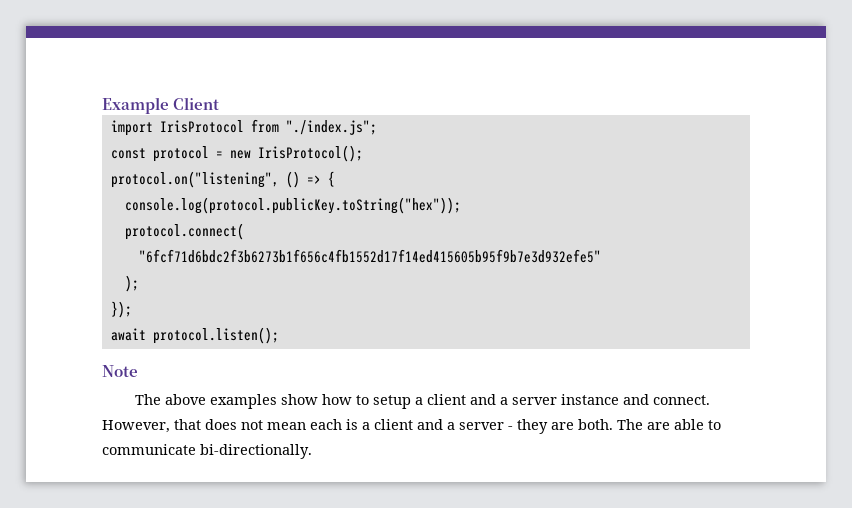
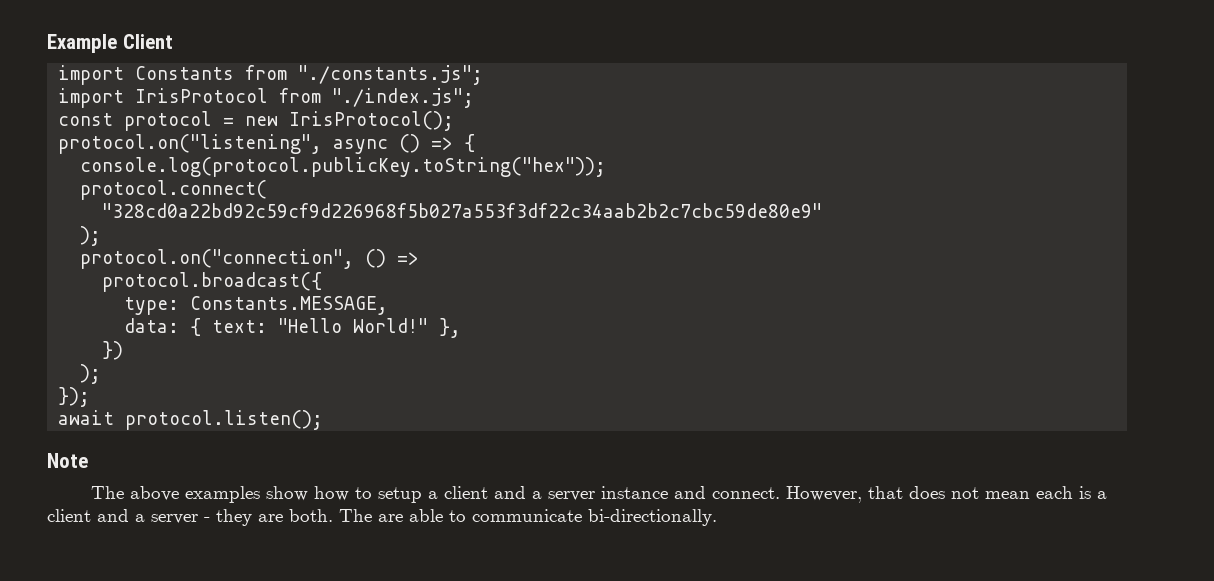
+ import Constants from "./constants.js";
- protocol.on("listening", () => {
+ protocol.on("listening", async () => {
- "6fcf71d6bdc2f3b6273b1f656c4fb1552d17f14ed415605b95f9b7e3d932efe5"
+ "328cd0a22bd92c59cf9d226968f5b027a553f3df22c34aab2b2c7cbc59de80e9"
+ );
+ protocol.on("connection", () =>
+ protocol.broadcast({
+ type: Constants.MESSAGE,
+ data: { text: "Hello World!" },
+ })

